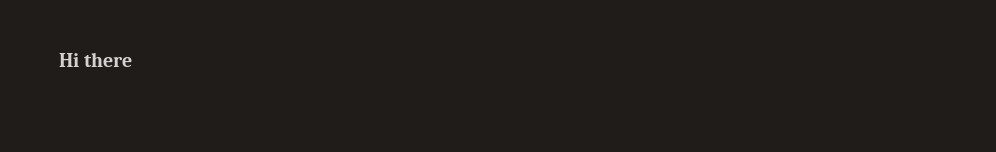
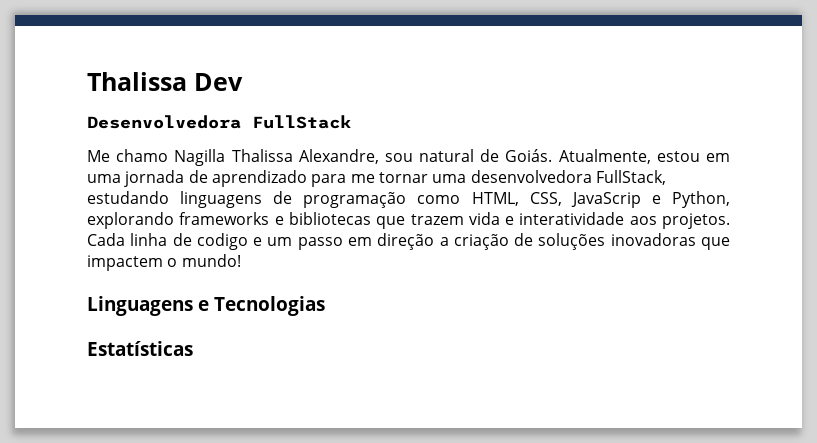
- Hi there
+ Thalissa Dev
+ Desenvolvedora FullStack
+ Me chamo Nagilla Thalissa Alexandre, sou natural de Goiás. Atualmente, estou em uma jornada de aprendizado para me tornar uma desenvolvedora FullStack, estudando linguagens de programação como HTML, CSS, JavaScrip e Python, explorando frameworks e bibliotecas que trazem vida e interatividade aos projetos. Cada linha de codigo e um passo em direção a criação de soluções inovadoras que impactem o mundo!
+ Linguagens e Tecnologias
+ Estatísticas

